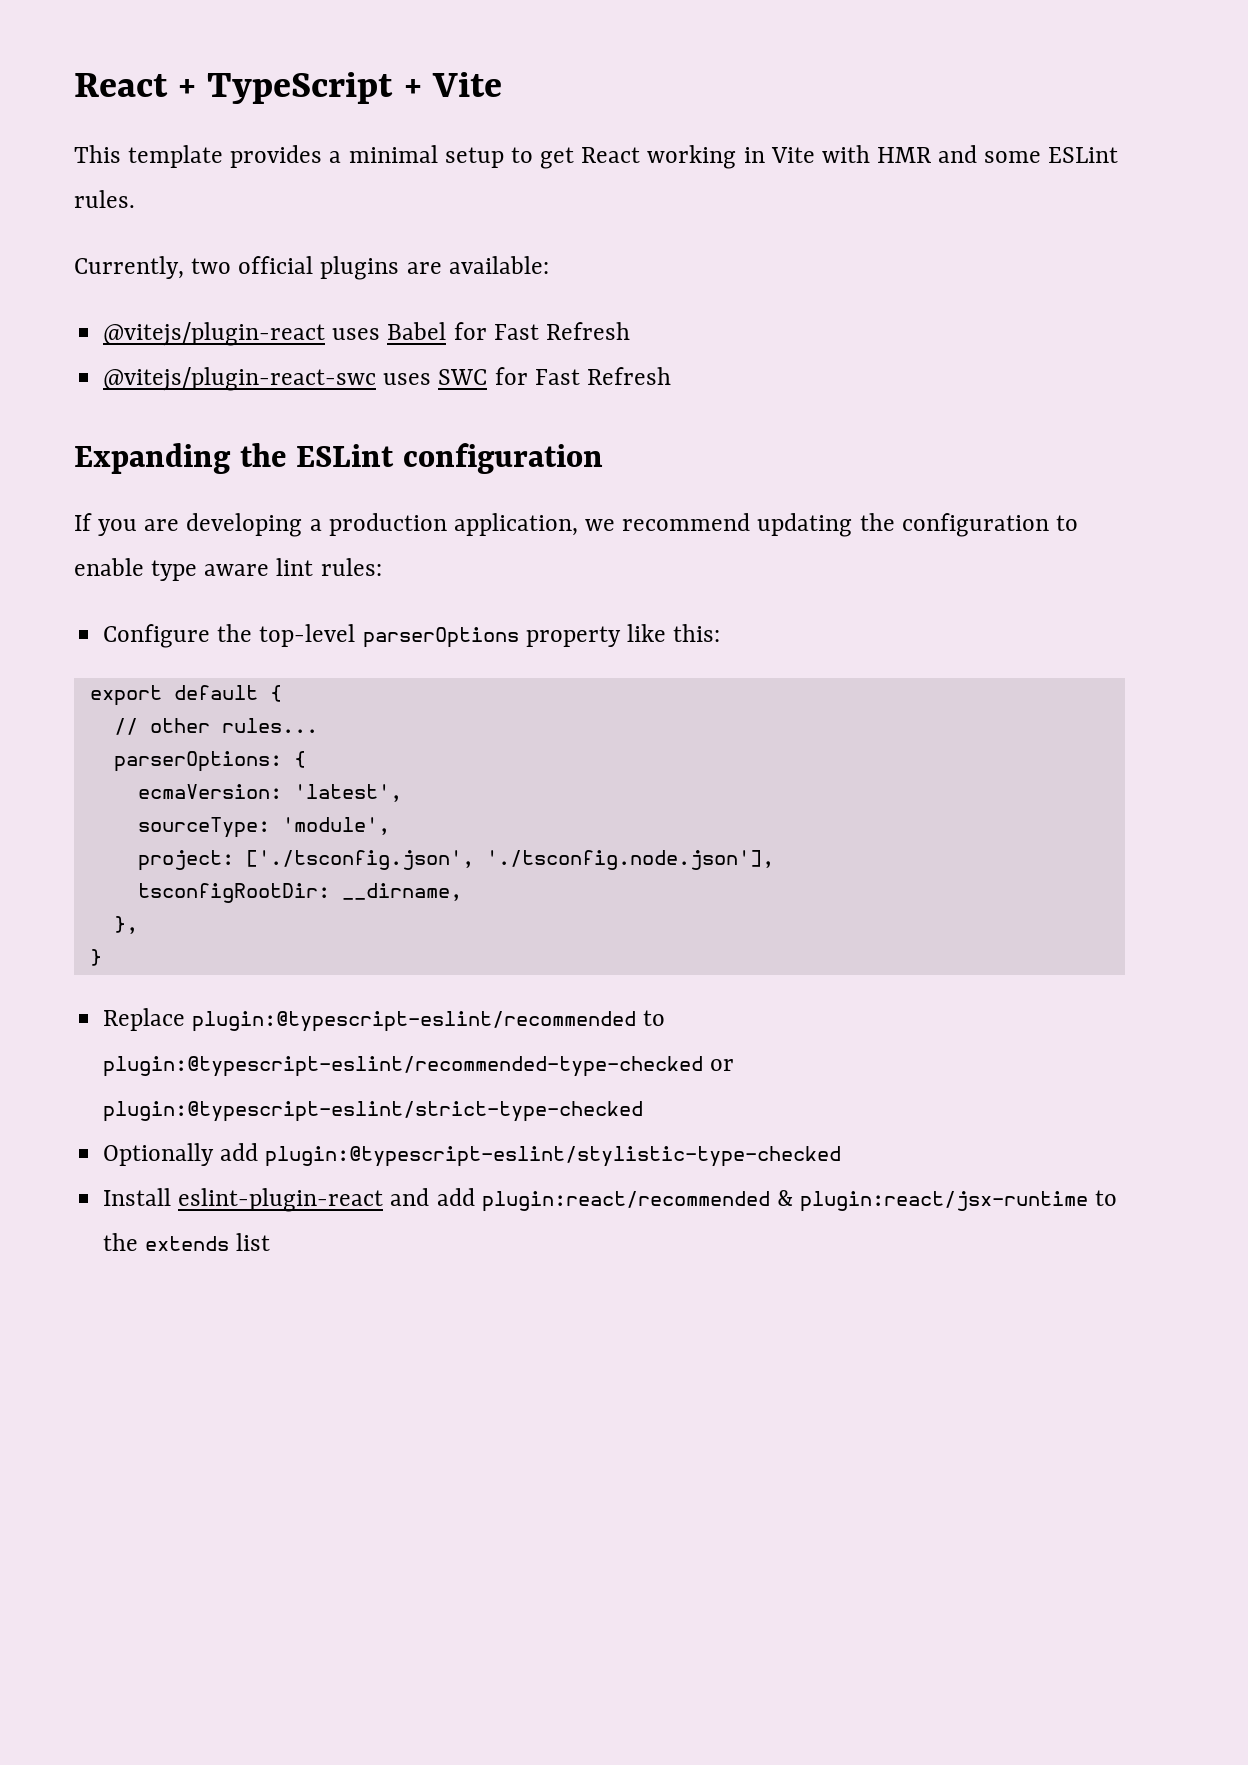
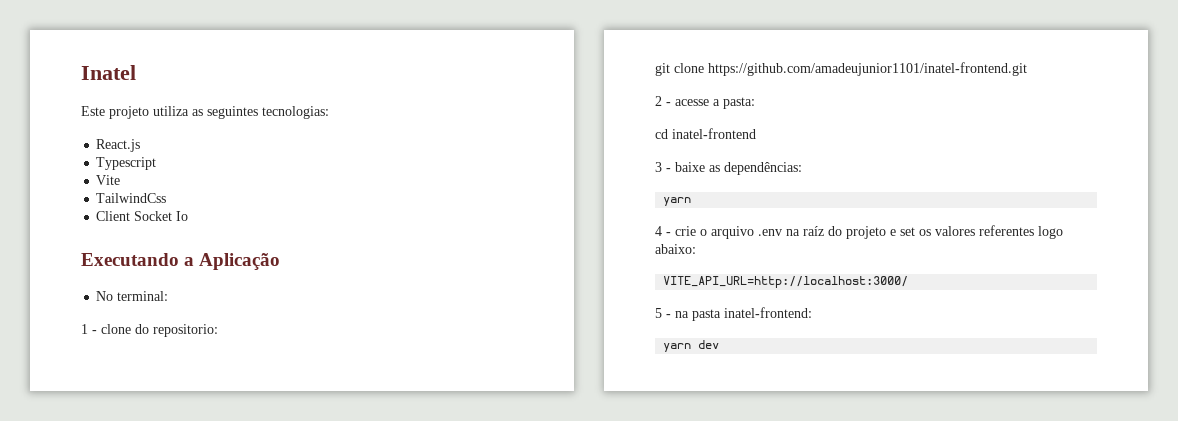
- React + TypeScript + Vite
- This template provides a minimal setup to get React working in Vite with HMR and some ESLint rules.
- Currently, two official plugins are available:
- @vitejs/plugin-react uses Babel for Fast Refresh
- @vitejs/plugin-react-swc uses SWC for Fast Refresh
- Expanding the ESLint configuration
- If you are developing a production application, we recommend updating the configuration to enable type aware lint rules:
- Configure the top-level parserOptions property like this:
- export default {
- // other rules...
- parserOptions: {
- ecmaVersion: 'latest',
- sourceType: 'module',
- project: ['./tsconfig.json', './tsconfig.node.json'],
- tsconfigRootDir: __dirname,
- },
- }
- Replace plugin:@typescript-eslint/recommended to plugin:@typescript-eslint/recommended-type-checked or plugin:@typescript-eslint/strict-type-checked
- Optionally add plugin:@typescript-eslint/stylistic-type-checked
- Install eslint-plugin-react and add plugin:react/recommended & plugin:react/jsx-runtime to the extends list
+ Inatel
+ Este projeto utiliza as seguintes tecnologias:
+ React.js
+ Typescript
+ Vite
+ TailwindCss
+ Client Socket Io
+ Executando a Aplicação
+ No terminal:
+ 1 - clone do repositorio:
+ git clone https://github.com/amadeujunior1101/inatel-frontend.git
+ 2 - acesse a pasta:
+ cd inatel-frontend
+ 3 - baixe as dependências:
+ yarn
+ 4 - crie o arquivo .env na raíz do projeto e set os valores referentes logo abaixo:
+ VITE_API_URL=http://localhost:3000/
+ 5 - na pasta inatel-frontend:
+ yarn dev

